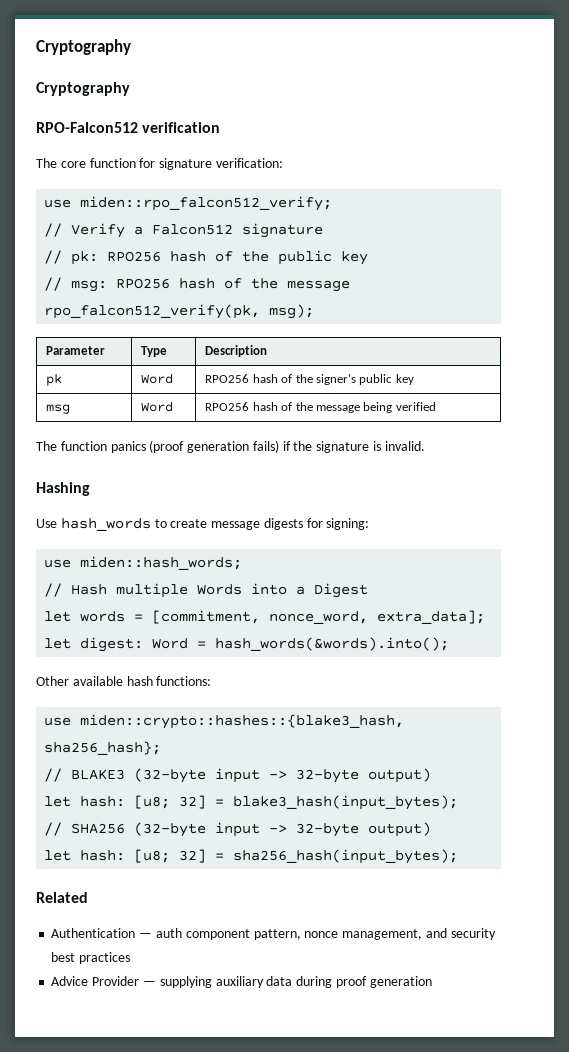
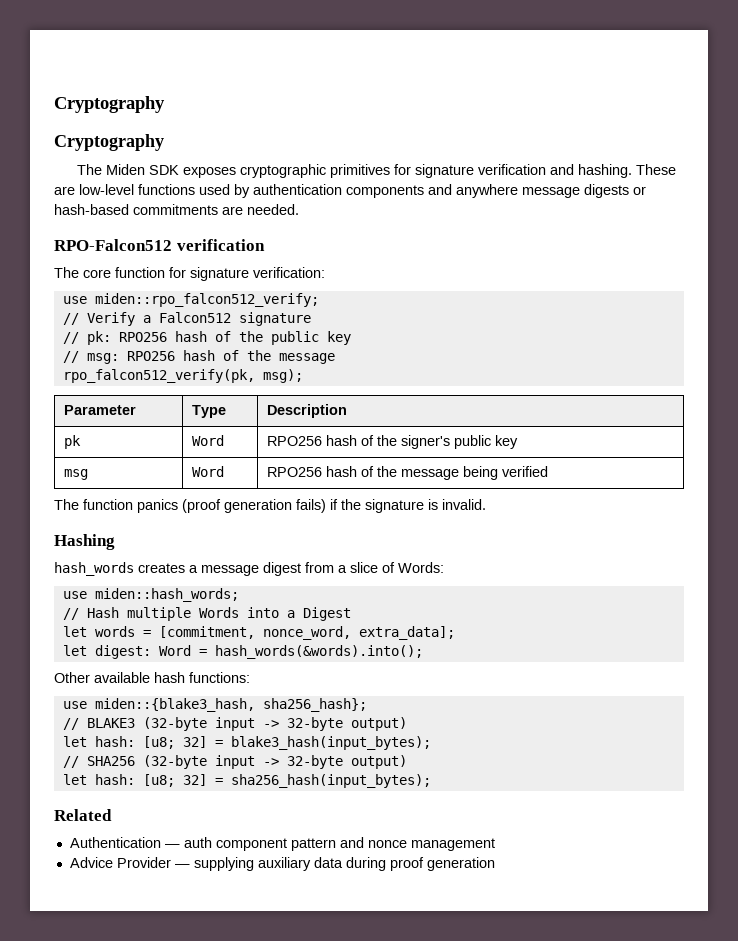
+ The Miden SDK exposes cryptographic primitives for signature verification and hashing. These are low-level functions used by authentication components and anywhere message digests or hash-based commitments are needed.
- Use hash_words to create message digests for signing:
+ hash_words creates a message digest from a slice of Words:
- use miden::crypto::hashes::{blake3_hash, sha256_hash};
+ use miden::{blake3_hash, sha256_hash};
- Authentication — auth component pattern, nonce management, and security best practices
+ Authentication — auth component pattern and nonce management

